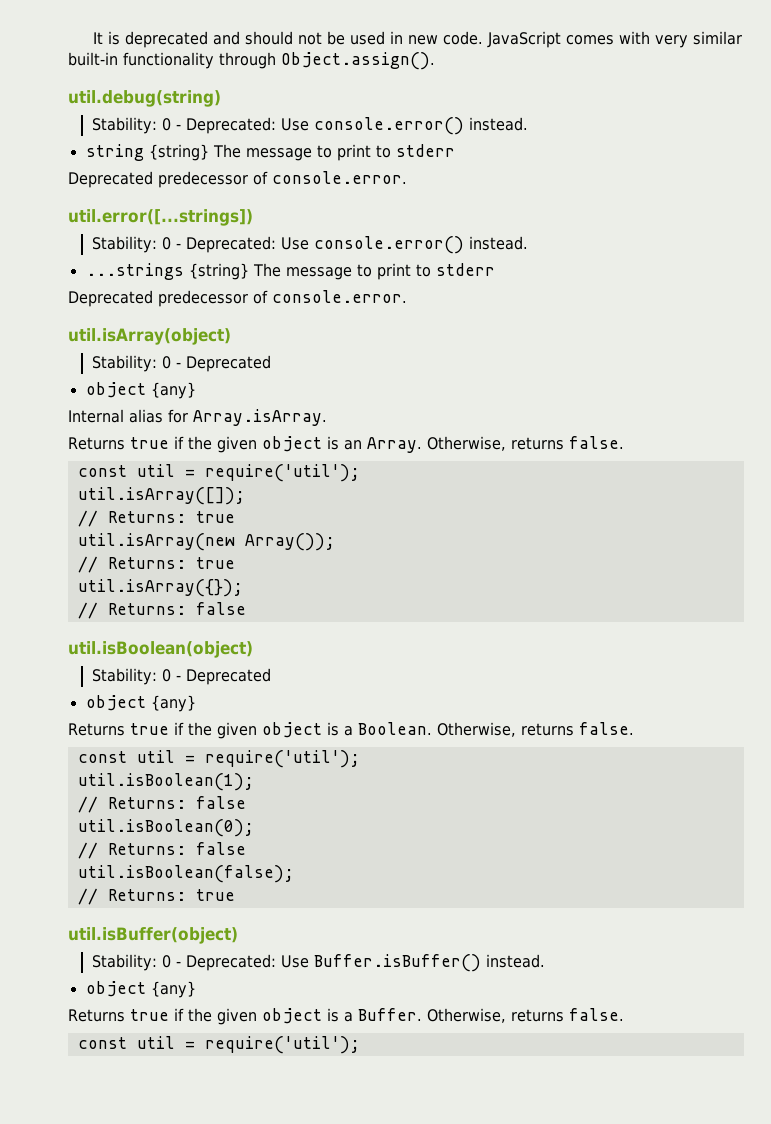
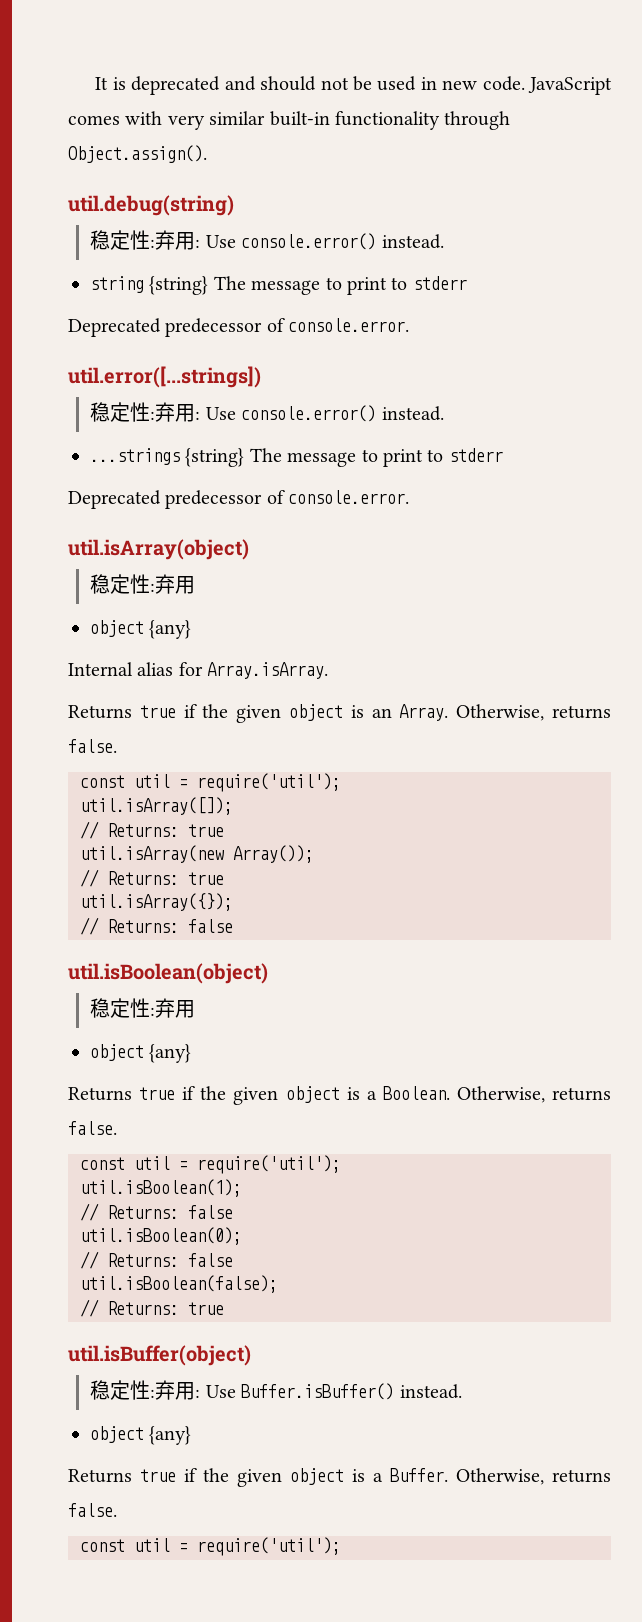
  util.debug(string)
- Stability: 0 - Deprecated: Use console.error() instead.
+ 稳定性:弃用: Use console.error() instead.
  util.error([...strings])
- Stability: 0 - Deprecated: Use console.error() instead.
+ 稳定性:弃用: Use console.error() instead.
  util.isArray(object)
- Stability: 0 - Deprecated
+ 稳定性:弃用
  util.isBoolean(object)
- Stability: 0 - Deprecated
+ 稳定性:弃用
- Stability: 0 - Deprecated: Use Buffer.isBuffer() instead.
+ 稳定性:弃用: Use Buffer.isBuffer() instead.

